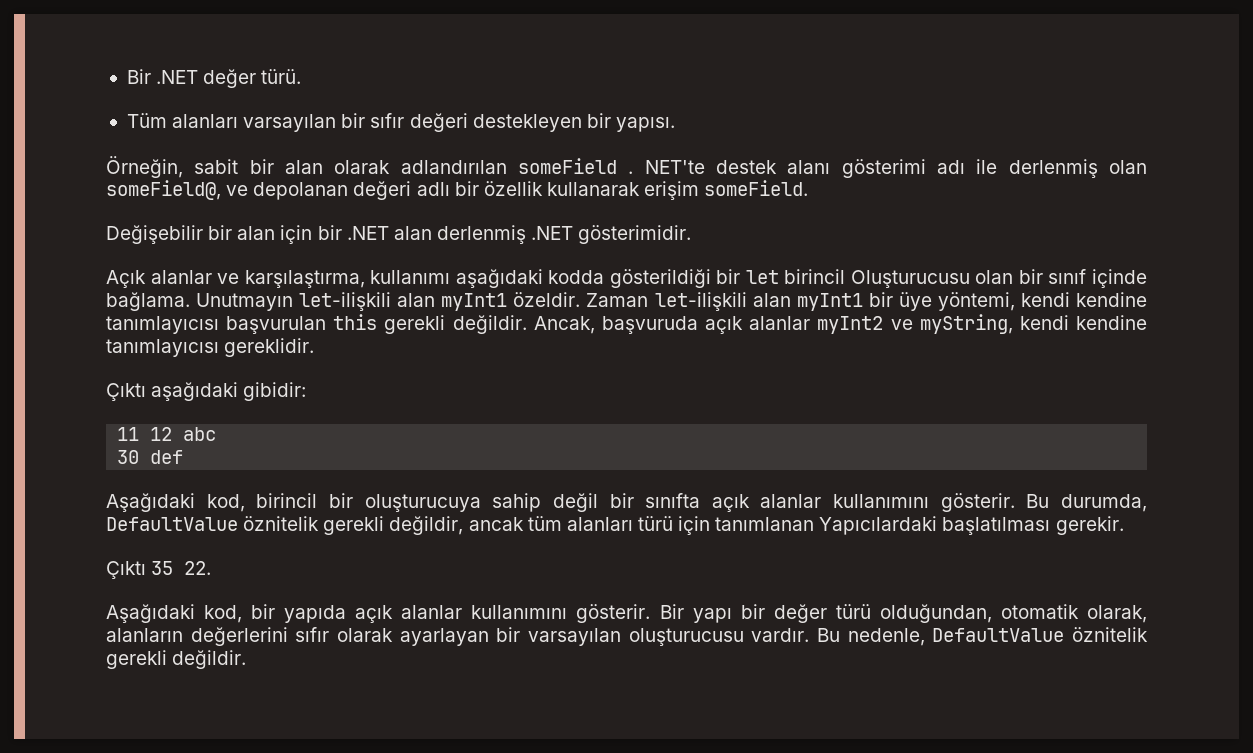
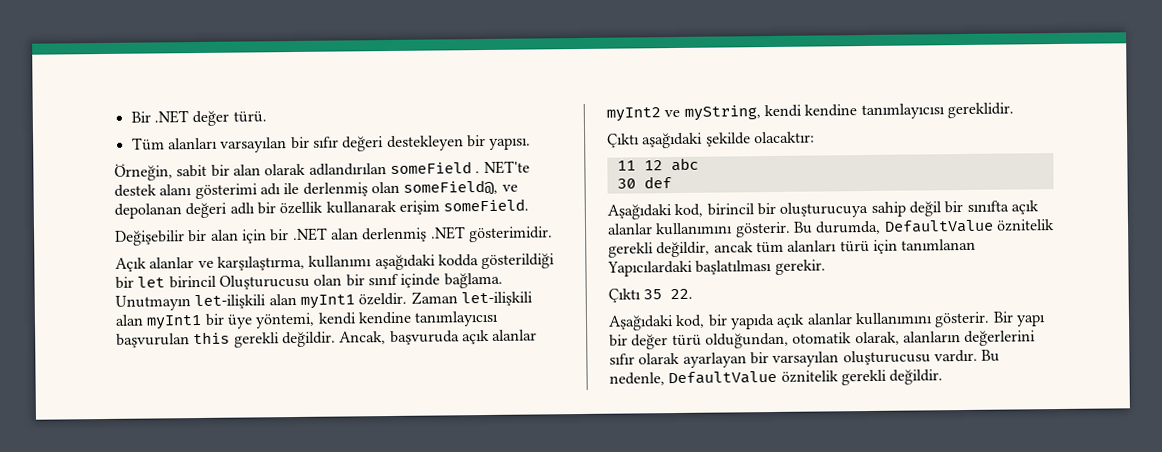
- Çıktı aşağıdaki gibidir:
+ Çıktı aşağıdaki şekilde olacaktır:

